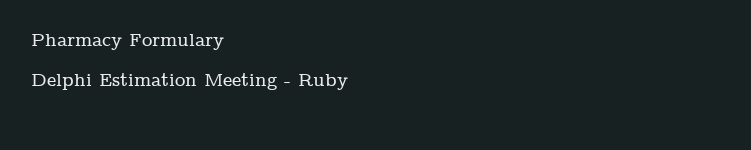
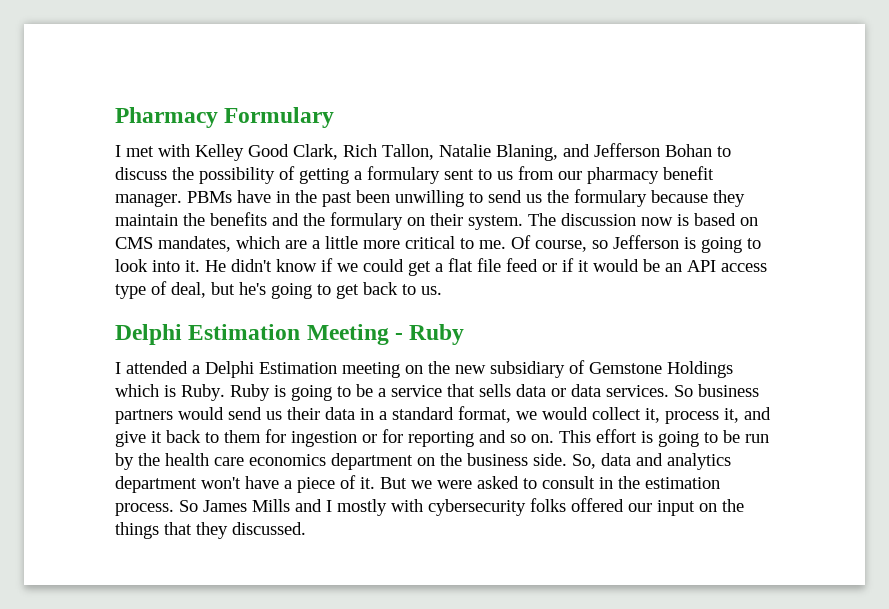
+ I met with Kelley Good Clark, Rich Tallon, Natalie Blaning, and Jefferson Bohan to discuss the possibility of getting a formulary sent to us from our pharmacy benefit manager. PBMs have in the past been unwilling to send us the formulary because they maintain the benefits and the formulary on their system. The discussion now is based on CMS mandates, which are a little more critical to me. Of course, so Jefferson is going to look into it. He didn't know if we could get a flat file feed or if it would be an API access type of deal, but he's going to get back to us.
+ I attended a Delphi Estimation meeting on the new subsidiary of Gemstone Holdings which is Ruby. Ruby is going to be a service that sells data or data services. So business partners would send us their data in a standard format, we would collect it, process it, and give it back to them for ingestion or for reporting and so on. This effort is going to be run by the health care economics department on the business side. So, data and analytics department won't have a piece of it. But we were asked to consult in the estimation process. So James Mills and I mostly with cybersecurity folks offered our input on the things that they discussed.

